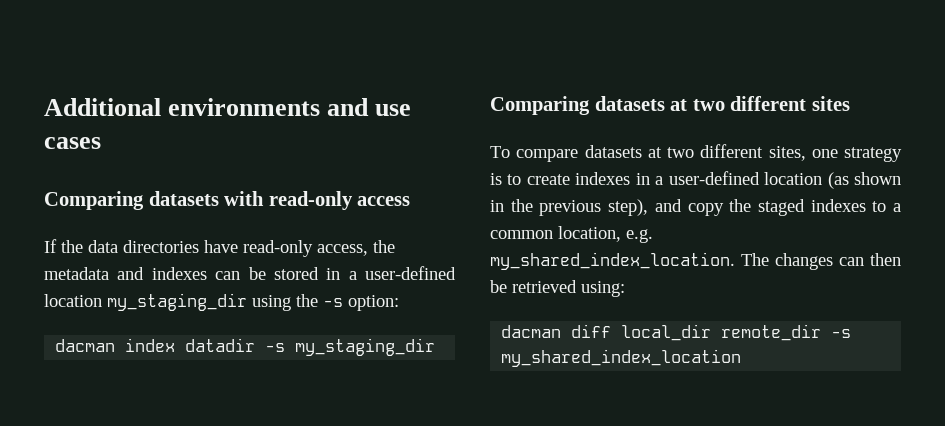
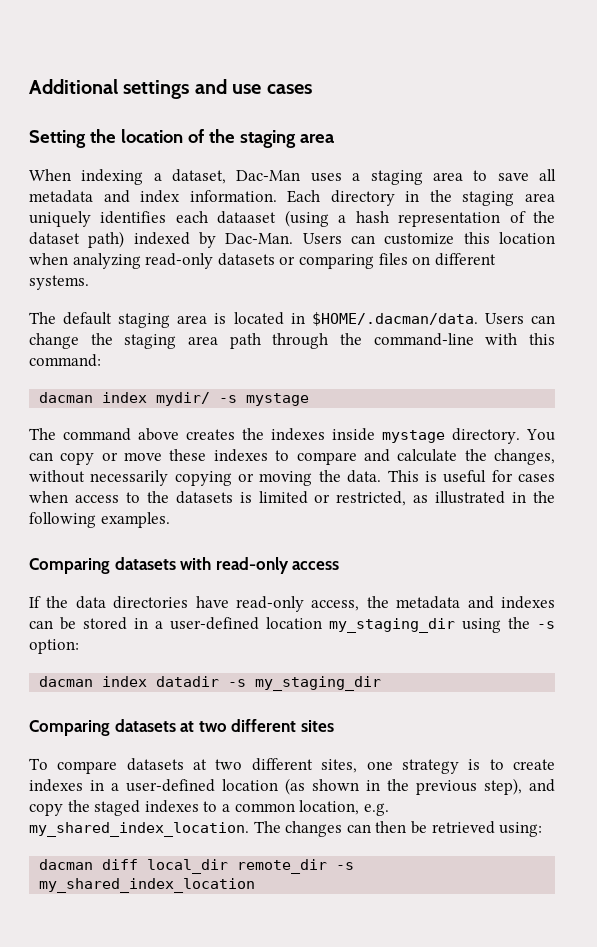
- Additional environments and use cases
+ Additional settings and use cases
+ Setting the location of the staging area
+ When indexing a dataset, Dac-Man uses a staging area to save all metadata and index information. Each directory in the staging area uniquely identifies each dataaset (using a hash representation of the dataset path) indexed by Dac-Man. Users can customize this location when analyzing read-only datasets or comparing files on different systems.
+ The default staging area is located in $HOME/.dacman/data. Users can change the staging area path through the command-line with this command:
+ dacman index mydir/ -s mystage
+ The command above creates the indexes inside mystage directory. You can copy or move these indexes to compare and calculate the changes, without necessarily copying or moving the data. This is useful for cases when access to the datasets is limited or restricted, as illustrated in the following examples.

